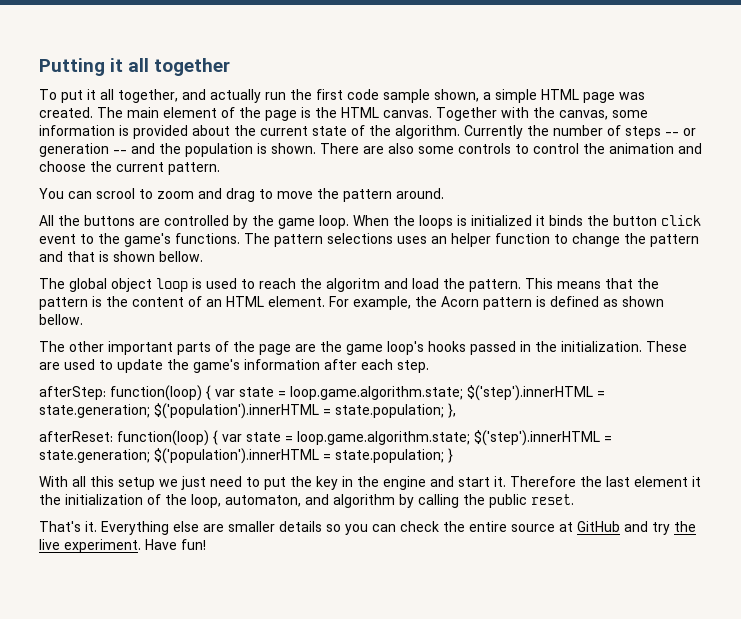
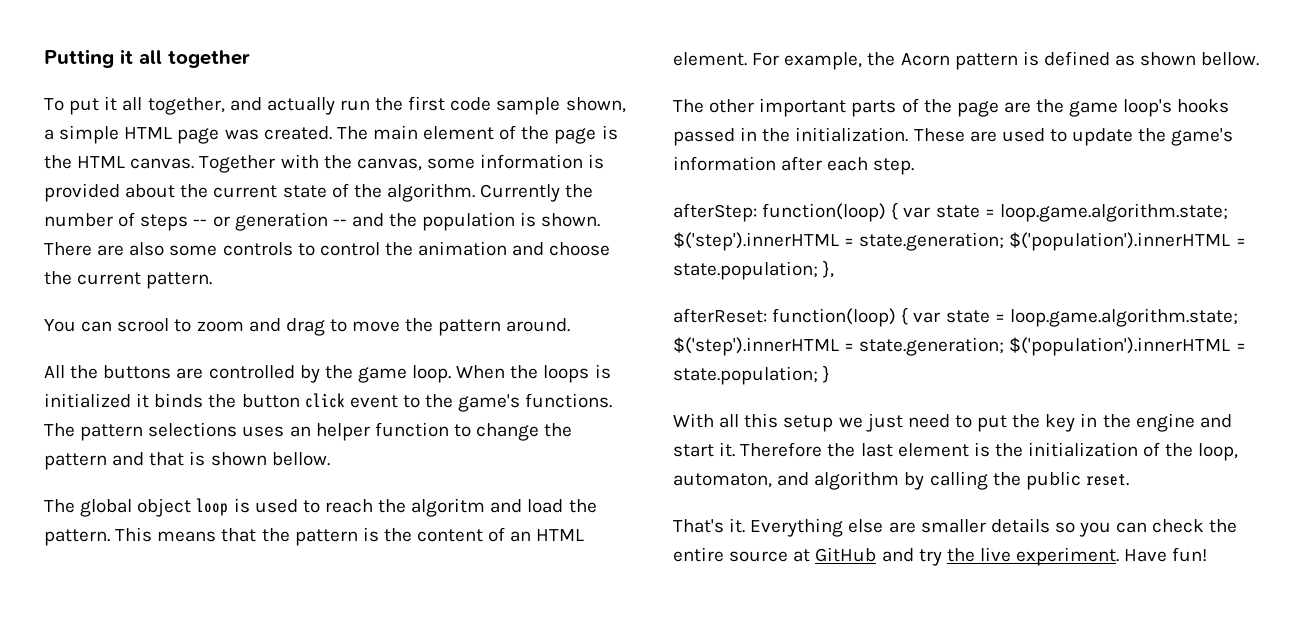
- Therefore the last element it the initialization of the loop, automaton, and algorithm by calling the public reset.
+ Therefore the last element is the initialization of the loop, automaton, and algorithm by calling the public reset.

